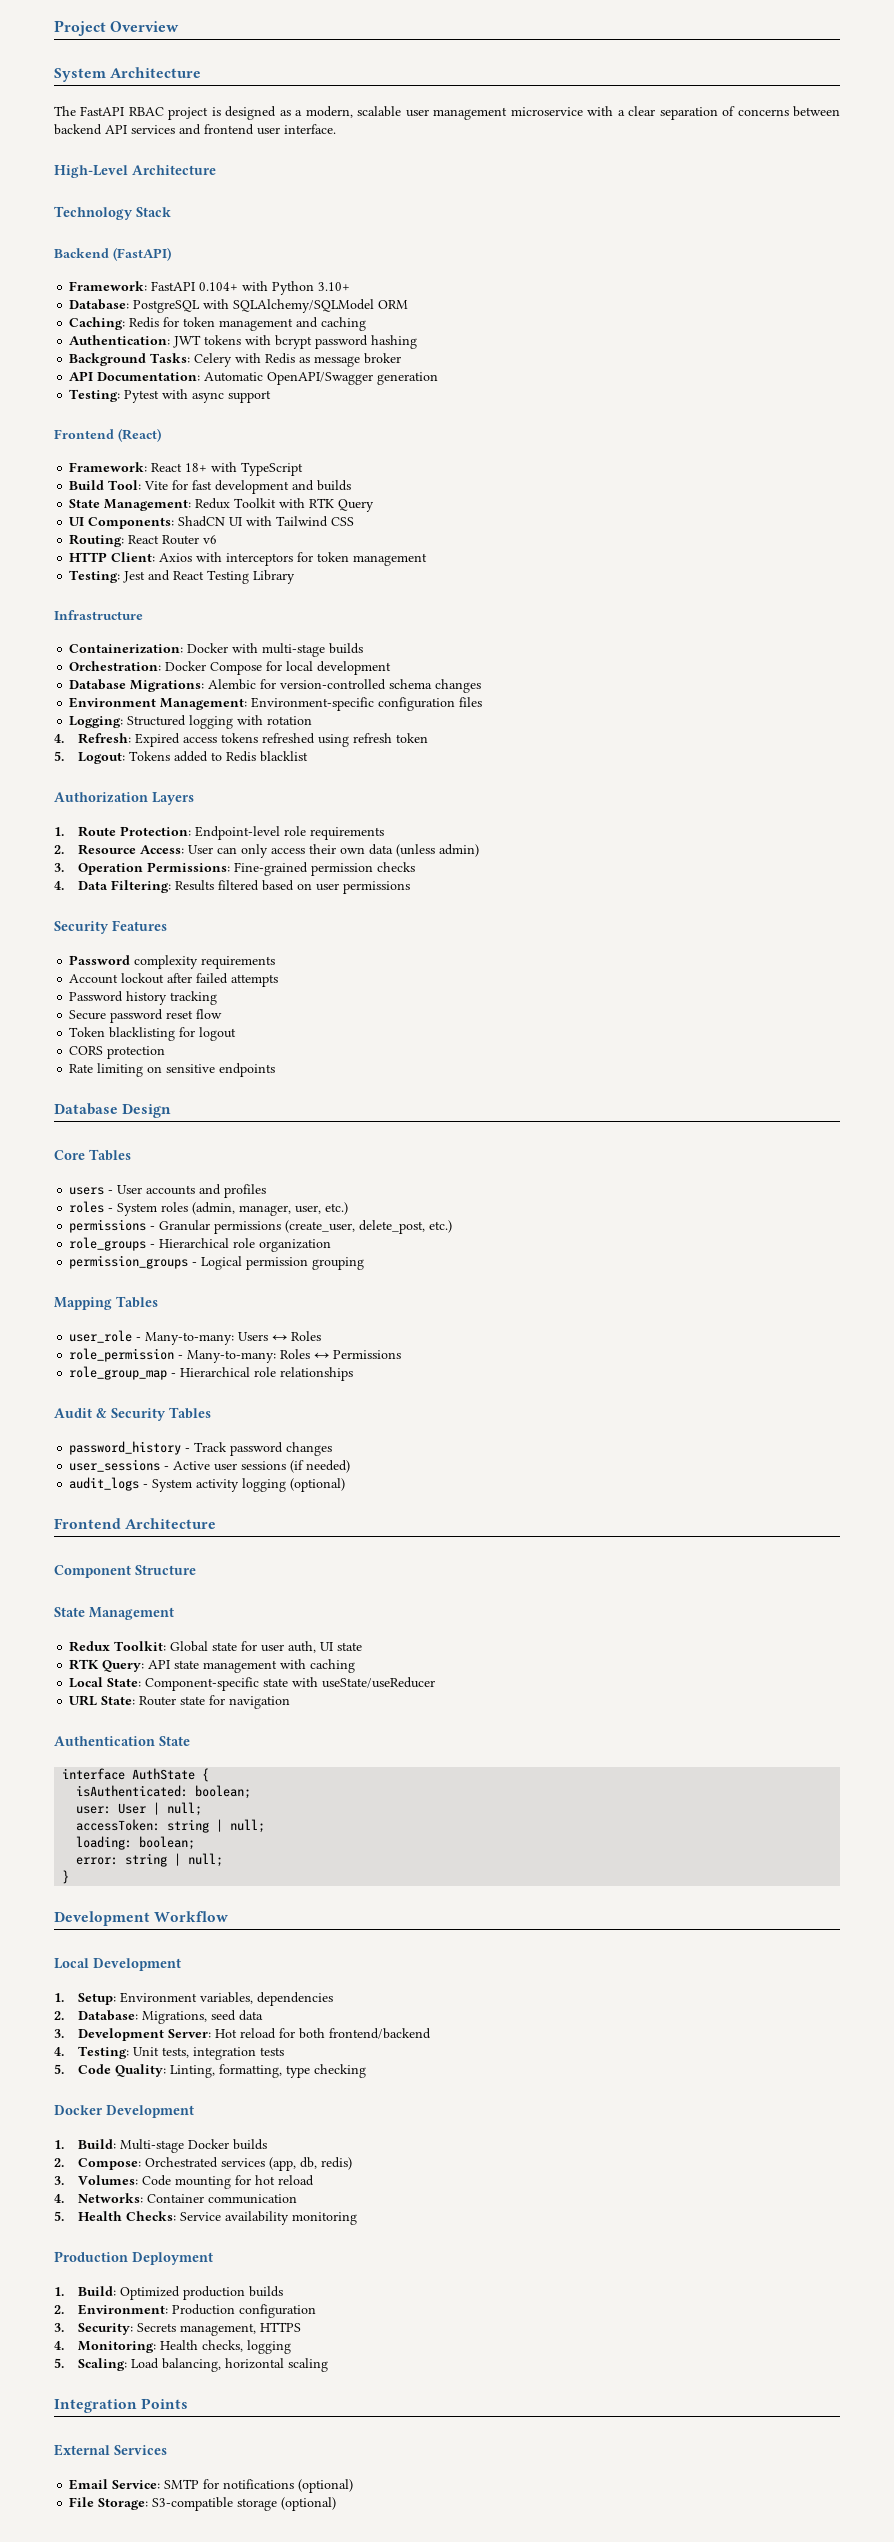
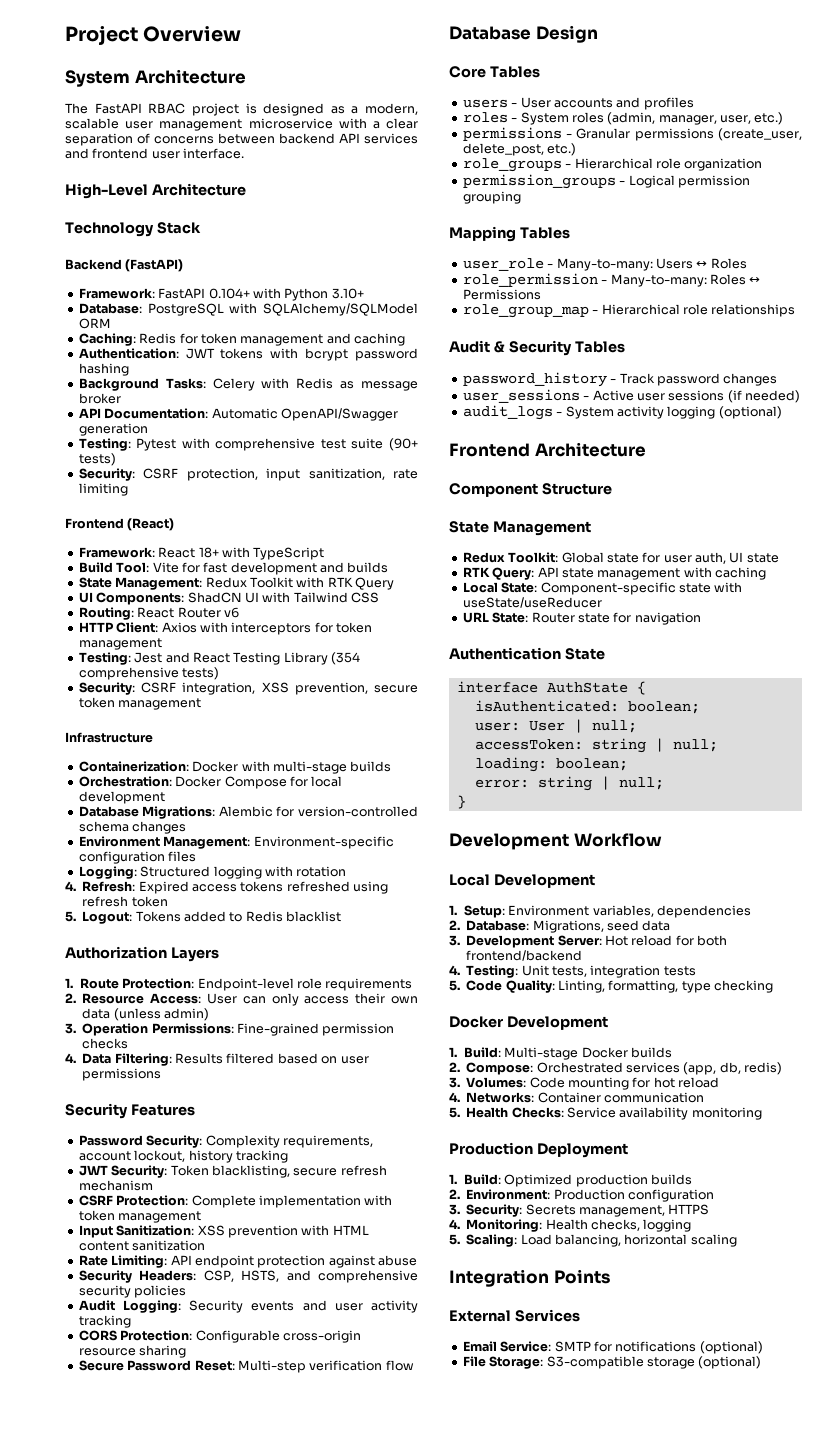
- Testing: Pytest with async support
+ Testing: Pytest with comprehensive test suite (90+ tests)
+ Security: CSRF protection, input sanitization, rate limiting
- Testing: Jest and React Testing Library
+ Testing: Jest and React Testing Library (354 comprehensive tests)
+ Security: CSRF integration, XSS prevention, secure token management
- Password complexity requirements
- Account lockout after failed attempts
- Password history tracking
- Secure password reset flow
- Token blacklisting for logout
- CORS protection
- Rate limiting on sensitive endpoints
+ Password Security: Complexity requirements, account lockout, history tracking
+ JWT Security: Token blacklisting, secure refresh mechanism
+ CSRF Protection: Complete implementation with token management
+ Input Sanitization: XSS prevention with HTML content sanitization
+ Rate Limiting: API endpoint protection against abuse
+ Security Headers: CSP, HSTS, and comprehensive security policies
+ Audit Logging: Security events and user activity tracking
+ CORS Protection: Configurable cross-origin resource sharing
+ Secure Password Reset: Multi-step verification flow

